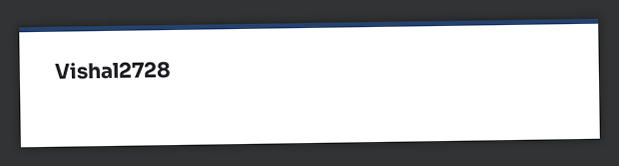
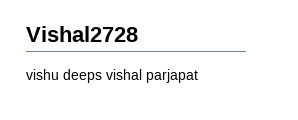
+ vishu deeps vishal parjapat

